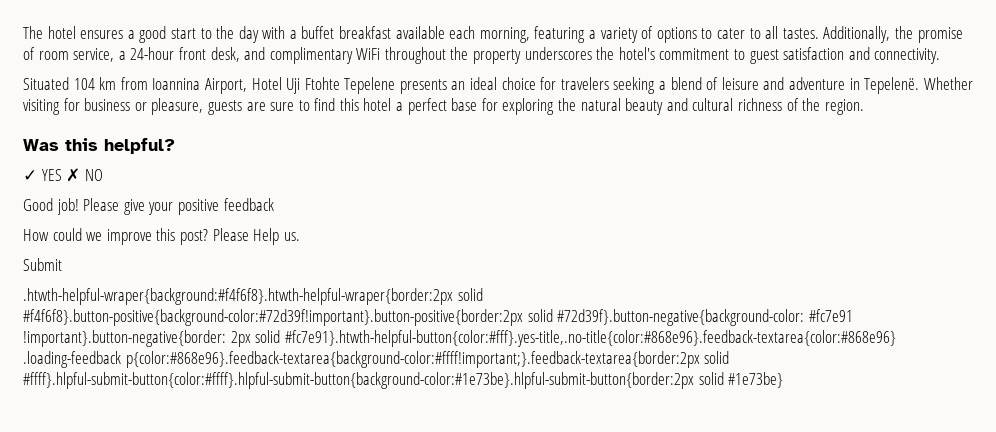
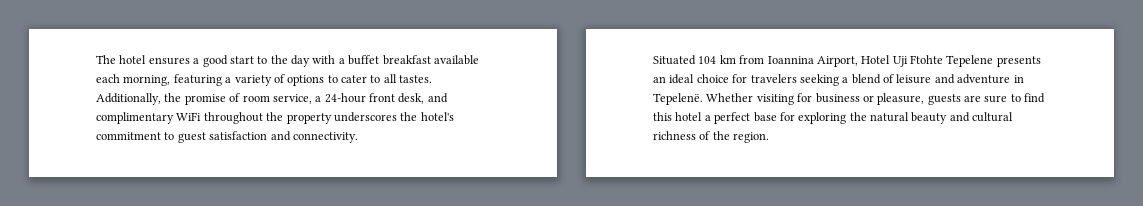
- Was this helpful?
- ✓ YES ✗ NO
- Good job! Please give your positive feedback
- How could we improve this post? Please Help us.
- Submit
- .htwth-helpful-wraper{background:#f4f6f8}.htwth-helpful-wraper{border:2px solid #f4f6f8}.button-positive{background-color:#72d39f!important}.button-positive{border:2px solid #72d39f}.button-negative{background-color: #fc7e91 !important}.button-negative{border: 2px solid #fc7e91}.htwth-helpful-button{color:#fff}.yes-title,.no-title{color:#868e96}.feedback-textarea{color:#868e96} .loading-feedback p{color:#868e96}.feedback-textarea{background-color:#ffff!important;}.feedback-textarea{border:2px solid #ffff}.hlpful-submit-button{color:#ffff}.hlpful-submit-button{background-color:#1e73be}.hlpful-submit-button{border:2px solid #1e73be}

